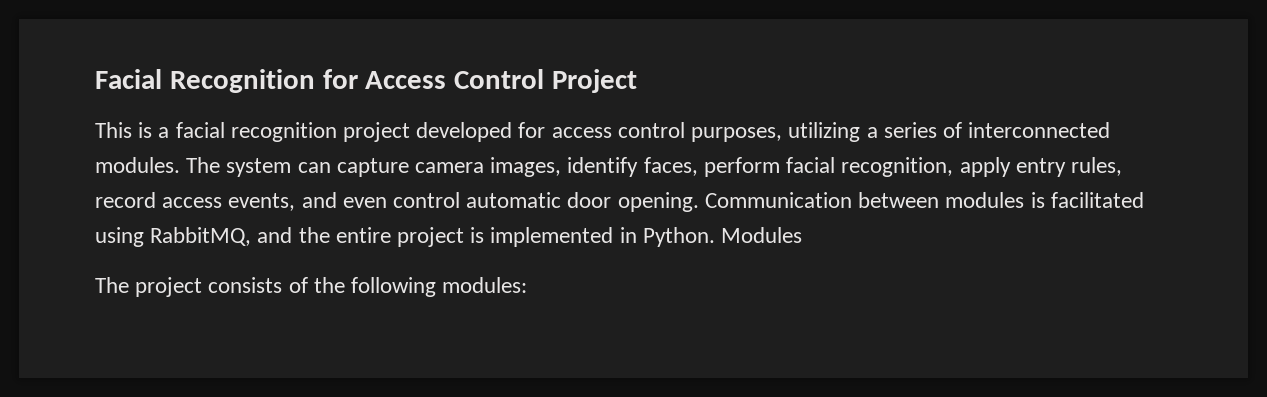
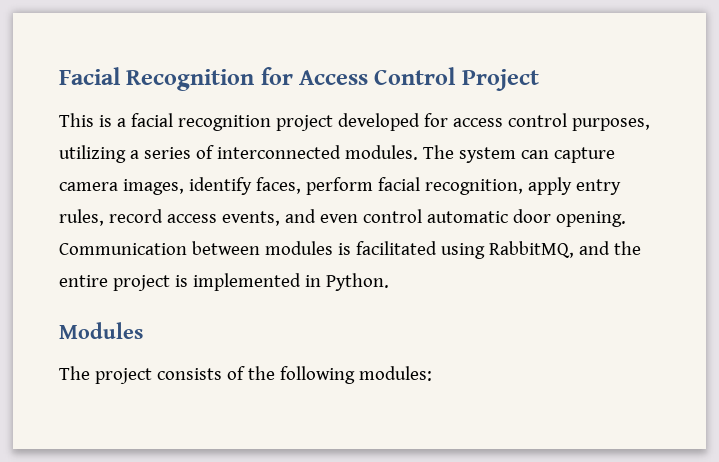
- Communication between modules is facilitated using RabbitMQ, and the entire project is implemented in Python. Modules
+ Communication between modules is facilitated using RabbitMQ, and the entire project is implemented in Python.
+ Modules

